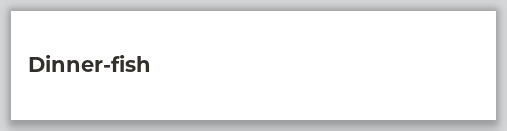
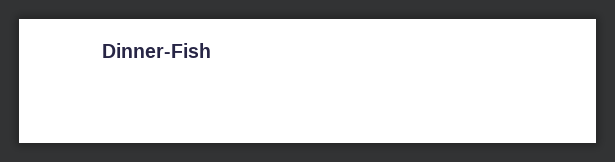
- Dinner-fish
+ Dinner-Fish

